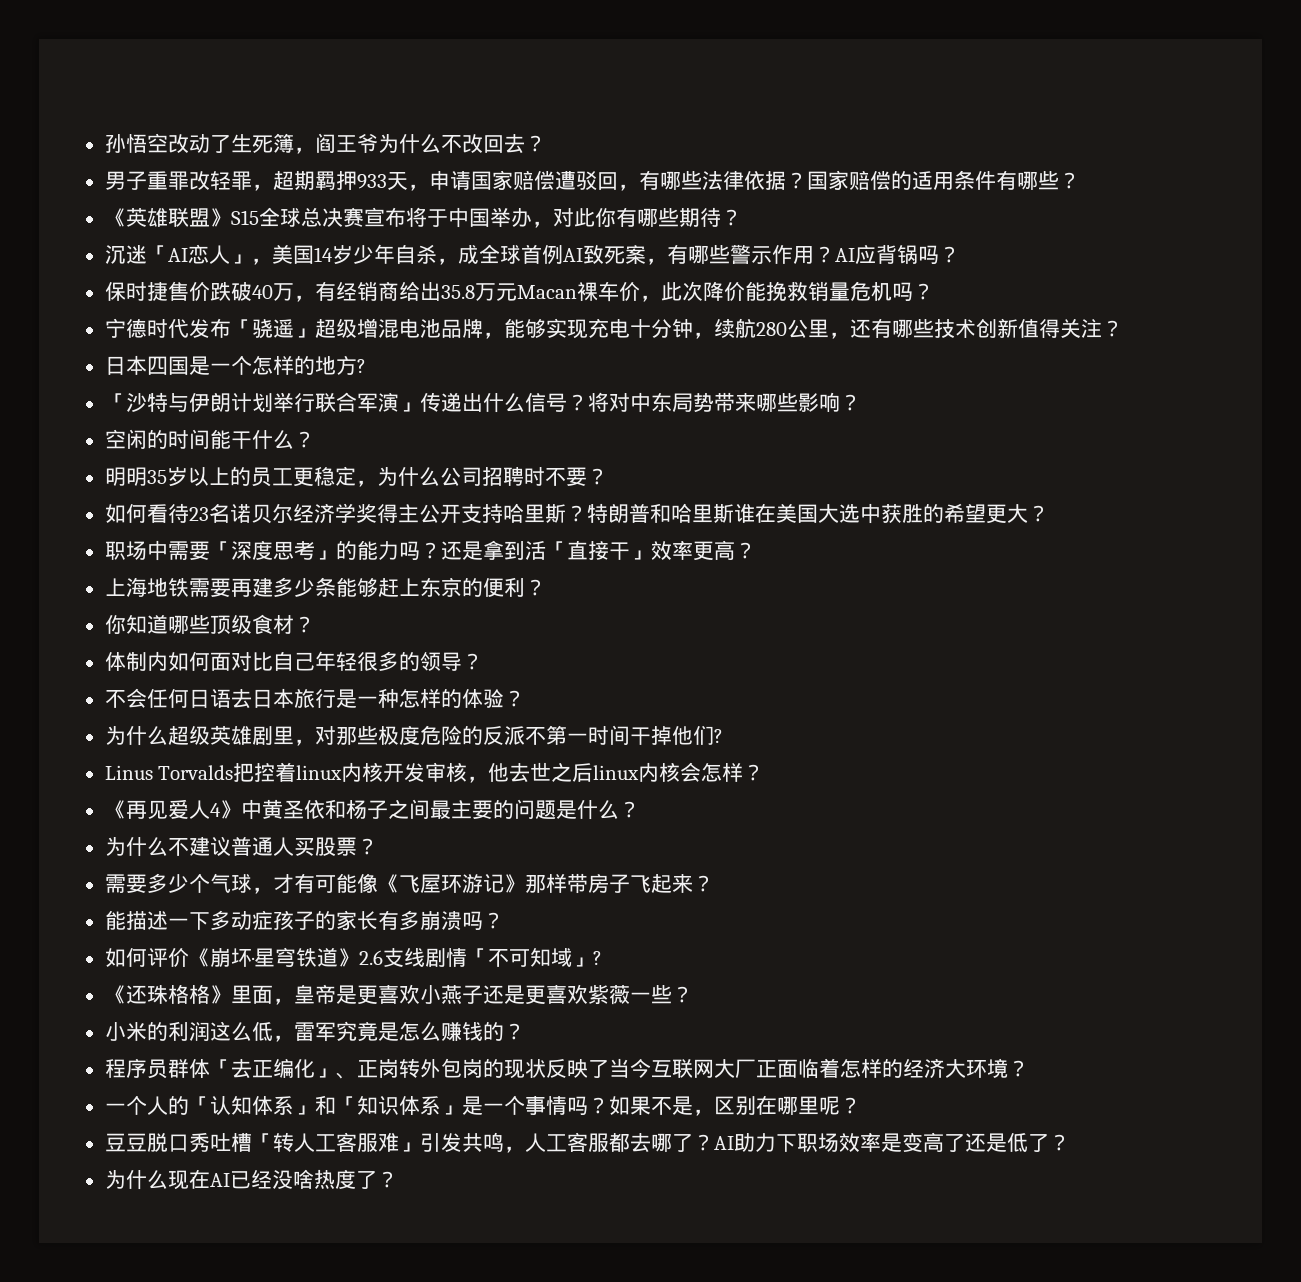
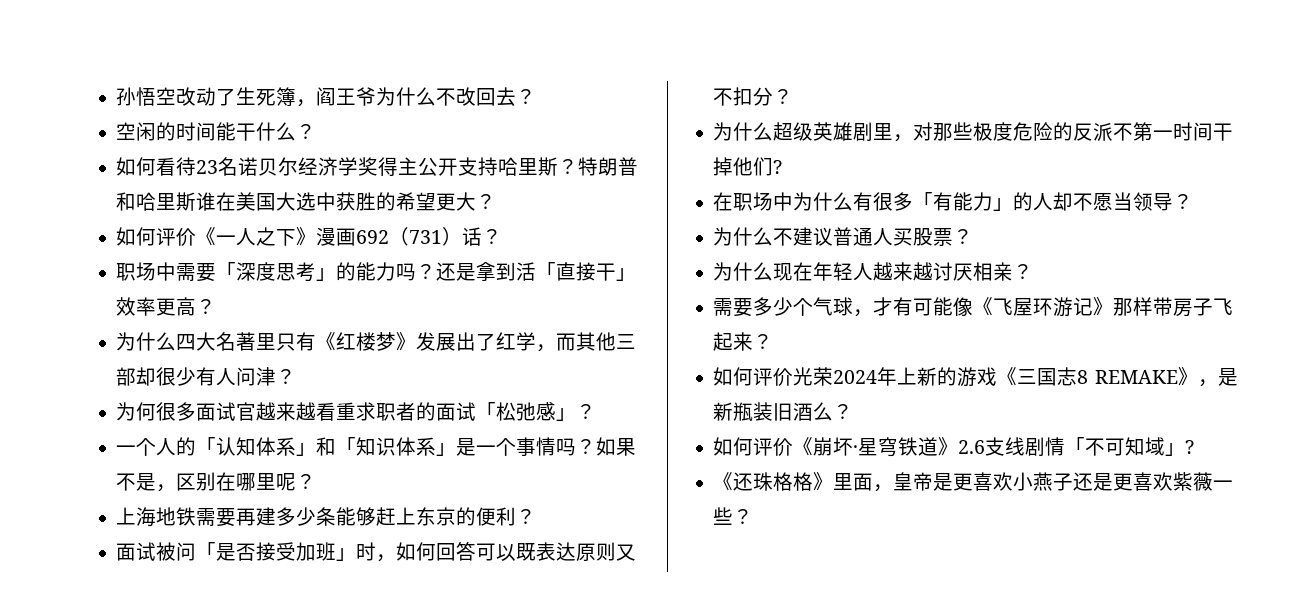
- 男子重罪改轻罪，超期羁押933天，申请国家赔偿遭驳回，有哪些法律依据？国家赔偿的适用条件有哪些？
- 《英雄联盟》S15全球总决赛宣布将于中国举办，对此你有哪些期待？
- 沉迷「AI恋人」，美国14岁少年自杀，成全球首例AI致死案，有哪些警示作用？AI应背锅吗？
- 保时捷售价跌破40万，有经销商给出35.8万元Macan裸车价，此次降价能挽救销量危机吗？
- 宁德时代发布「骁遥」超级增混电池品牌，能够实现充电十分钟，续航280公里，还有哪些技术创新值得关注？
- 日本四国是一个怎样的地方?
- 「沙特与伊朗计划举行联合军演」传递出什么信号？将对中东局势带来哪些影响？
- 明明35岁以上的员工更稳定，为什么公司招聘时不要？
+ 如何评价《一人之下》漫画692（731）话？
+ 为什么四大名著里只有《红楼梦》发展出了红学，而其他三部却很少有人问津？
+ 为何很多面试官越来越看重求职者的面试「松弛感」？
+ 一个人的「认知体系」和「知识体系」是一个事情吗？如果不是，区别在哪里呢？
- 你知道哪些顶级食材？
- 体制内如何面对比自己年轻很多的领导？
- 不会任何日语去日本旅行是一种怎样的体验？
+ 面试被问「是否接受加班」时，如何回答可以既表达原则又不扣分？
- Linus Torvalds把控着linux内核开发审核，他去世之后linux内核会怎样？
- 《再见爱人4》中黄圣依和杨子之间最主要的问题是什么？
+ 在职场中为什么有很多「有能力」的人却不愿当领导？
+ 为什么现在年轻人越来越讨厌相亲？
- 能描述一下多动症孩子的家长有多崩溃吗？
+ 如何评价光荣2024年上新的游戏《三国志8 REMAKE》，是新瓶装旧酒么？
- 小米的利润这么低，雷军究竟是怎么赚钱的？
- 程序员群体「去正编化」、正岗转外包岗的现状反映了当今互联网大厂正面临着怎样的经济大环境？
- 一个人的「认知体系」和「知识体系」是一个事情吗？如果不是，区别在哪里呢？
- 豆豆脱口秀吐槽「转人工客服难」引发共鸣，人工客服都去哪了？AI助力下职场效率是变高了还是低了？
- 为什么现在AI已经没啥热度了？

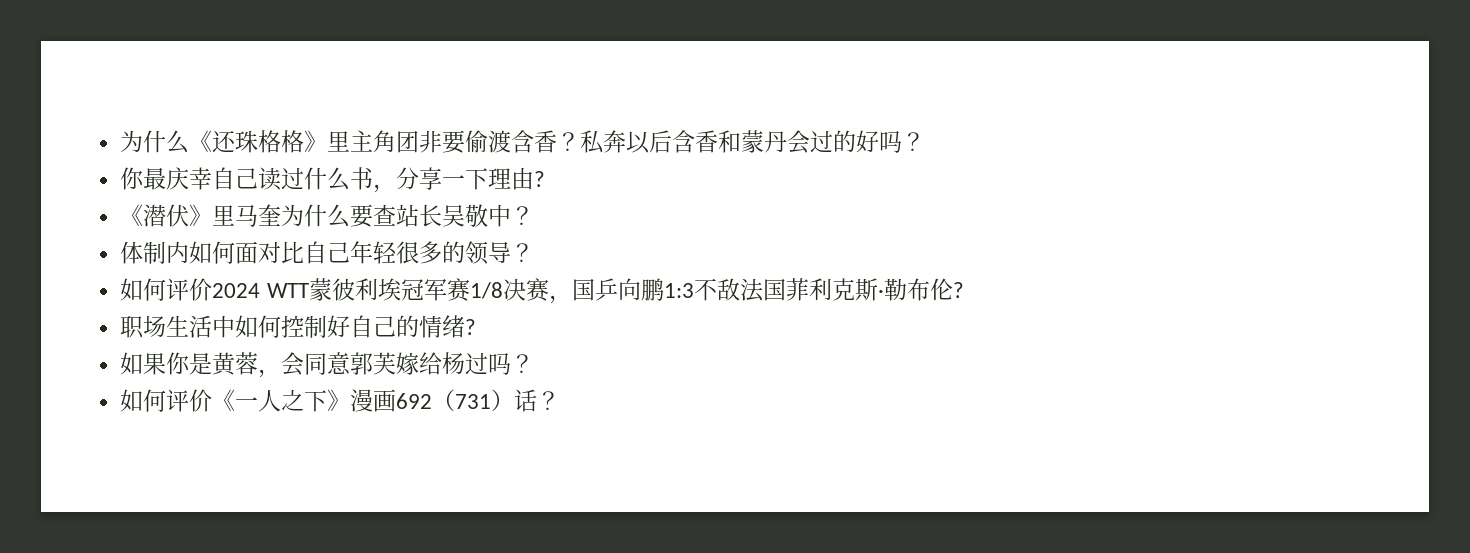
- 孙悟空改动了生死簿，阎王爷为什么不改回去？
- 空闲的时间能干什么？
- 如何看待23名诺贝尔经济学奖得主公开支持哈里斯？特朗普和哈里斯谁在美国大选中获胜的希望更大？
+ 为什么《还珠格格》里主角团非要偷渡含香？私奔以后含香和蒙丹会过的好吗？
+ 你最庆幸自己读过什么书，分享一下理由?
+ 《潜伏》里马奎为什么要查站长吴敬中？
+ 体制内如何面对比自己年轻很多的领导？
+ 如何评价2024 WTT蒙彼利埃冠军赛1/8决赛，国乒向鹏1:3不敌法国菲利克斯·勒布伦?
+ 职场生活中如何控制好自己的情绪?
+ 如果你是黄蓉，会同意郭芙嫁给杨过吗？
- 职场中需要「深度思考」的能力吗？还是拿到活「直接干」效率更高？
- 为什么四大名著里只有《红楼梦》发展出了红学，而其他三部却很少有人问津？
- 为何很多面试官越来越看重求职者的面试「松弛感」？
- 一个人的「认知体系」和「知识体系」是一个事情吗？如果不是，区别在哪里呢？
- 上海地铁需要再建多少条能够赶上东京的便利？
- 面试被问「是否接受加班」时，如何回答可以既表达原则又不扣分？
- 为什么超级英雄剧里，对那些极度危险的反派不第一时间干掉他们?
- 在职场中为什么有很多「有能力」的人却不愿当领导？
- 为什么不建议普通人买股票？
- 为什么现在年轻人越来越讨厌相亲？
- 需要多少个气球，才有可能像《飞屋环游记》那样带房子飞起来？
- 如何评价光荣2024年上新的游戏《三国志8 REMAKE》，是新瓶装旧酒么？
- 如何评价《崩坏·星穹铁道》2.6支线剧情「不可知域」?
- 《还珠格格》里面，皇帝是更喜欢小燕子还是更喜欢紫薇一些？

